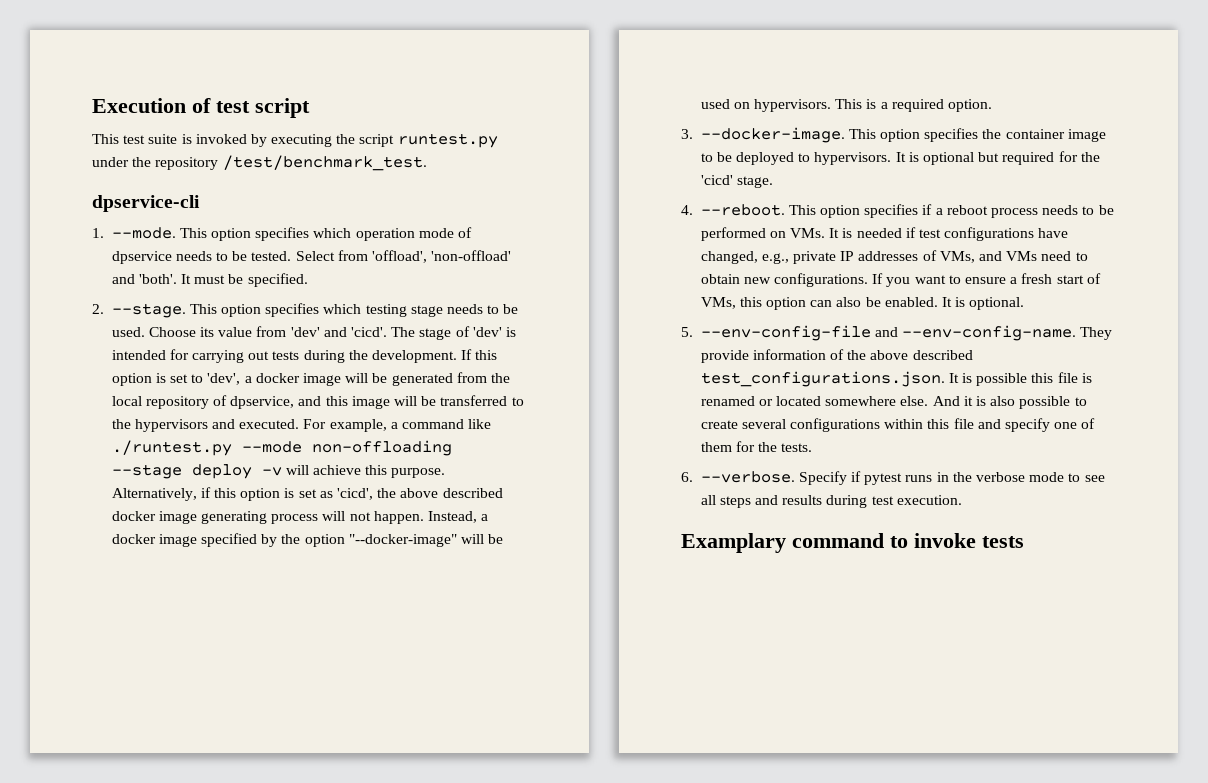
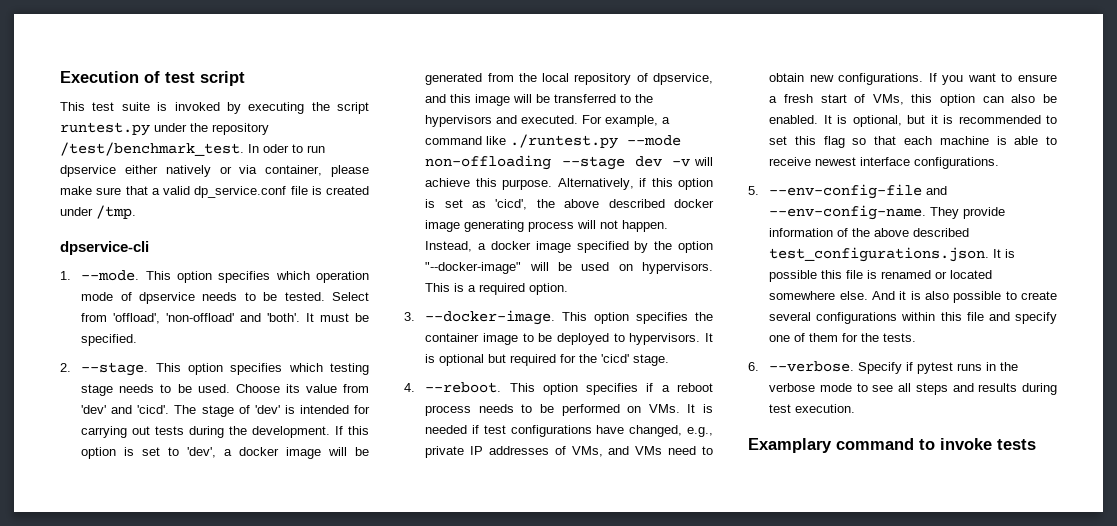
+ In oder to run dpservice either natively or via container, please make sure that a valid dp_service.conf file is created under /tmp.
- For example, a command like ./runtest.py --mode non-offloading --stage deploy -v will achieve this purpose.
+ For example, a command like ./runtest.py --mode non-offloading --stage dev -v will achieve this purpose.
- It is optional.
+ It is optional, but it is recommended to set this flag so that each machine is able to receive newest interface configurations.

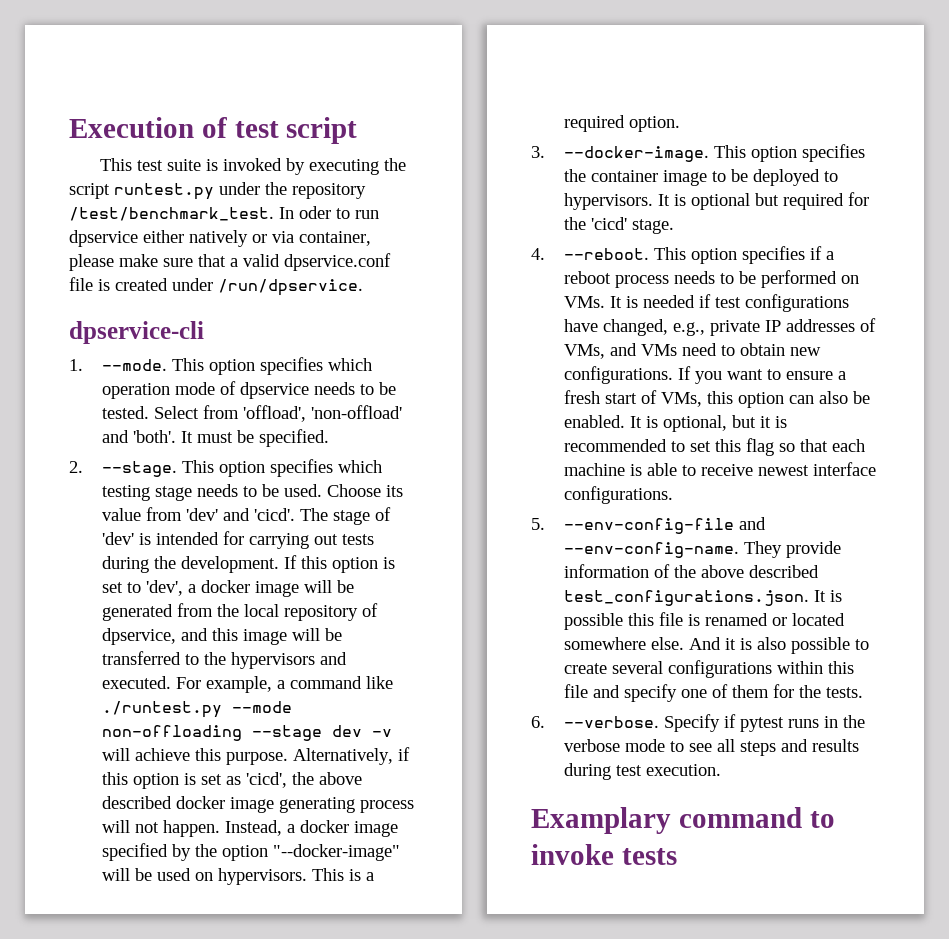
- In oder to run dpservice either natively or via container, please make sure that a valid dp_service.conf file is created under /tmp.
+ In oder to run dpservice either natively or via container, please make sure that a valid dpservice.conf file is created under /run/dpservice.

